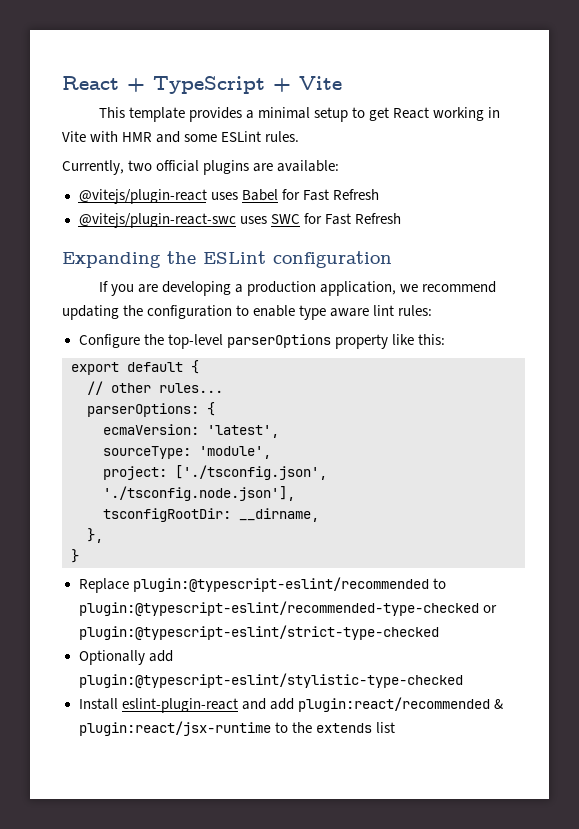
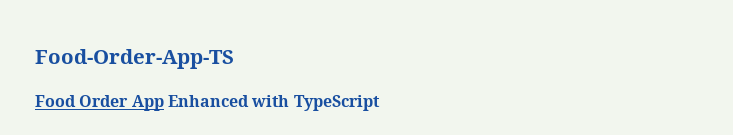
- React + TypeScript + Vite
- This template provides a minimal setup to get React working in Vite with HMR and some ESLint rules.
- Currently, two official plugins are available:
- @vitejs/plugin-react uses Babel for Fast Refresh
- @vitejs/plugin-react-swc uses SWC for Fast Refresh
- Expanding the ESLint configuration
- If you are developing a production application, we recommend updating the configuration to enable type aware lint rules:
- Configure the top-level parserOptions property like this:
- export default {
- // other rules...
- parserOptions: {
- ecmaVersion: 'latest',
- sourceType: 'module',
- project: ['./tsconfig.json', './tsconfig.node.json'],
- tsconfigRootDir: __dirname,
- },
- }
- Replace plugin:@typescript-eslint/recommended to plugin:@typescript-eslint/recommended-type-checked or plugin:@typescript-eslint/strict-type-checked
- Optionally add plugin:@typescript-eslint/stylistic-type-checked
- Install eslint-plugin-react and add plugin:react/recommended & plugin:react/jsx-runtime to the extends list
+ Food-Order-App-TS
+ Food Order App Enhanced with TypeScript

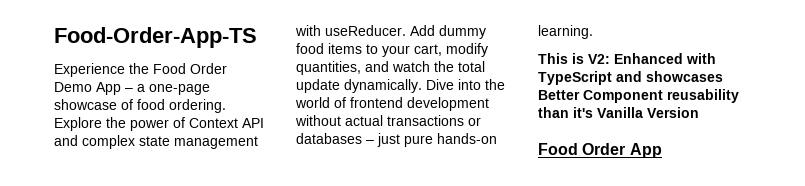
+ Experience the Food Order Demo App – a one-page showcase of food ordering. Explore the power of Context API and complex state management with useReducer. Add dummy food items to your cart, modify quantities, and watch the total update dynamically. Dive into the world of frontend development without actual transactions or databases – just pure hands-on learning.
+ This is V2: Enhanced with TypeScript and showcases Better Component reusability than it's Vanilla Version
- Food Order App Enhanced with TypeScript
+ Food Order App

